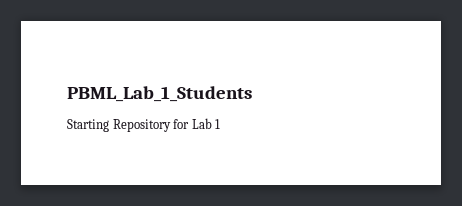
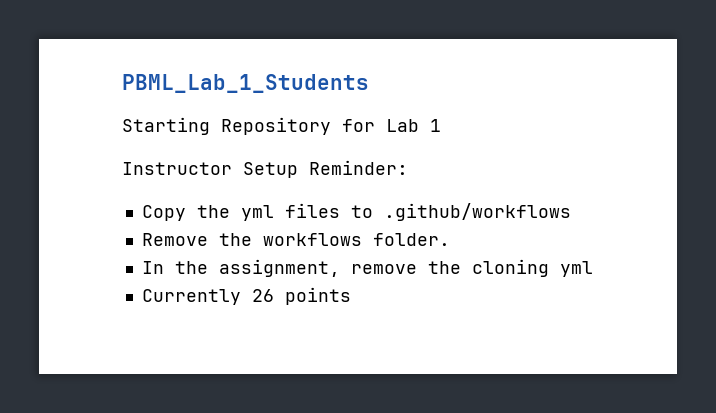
+ Instructor Setup Reminder:
+ Copy the yml files to .github/workflows
+ Remove the workflows folder.
+ In the assignment, remove the cloning yml
+ Currently 26 points

